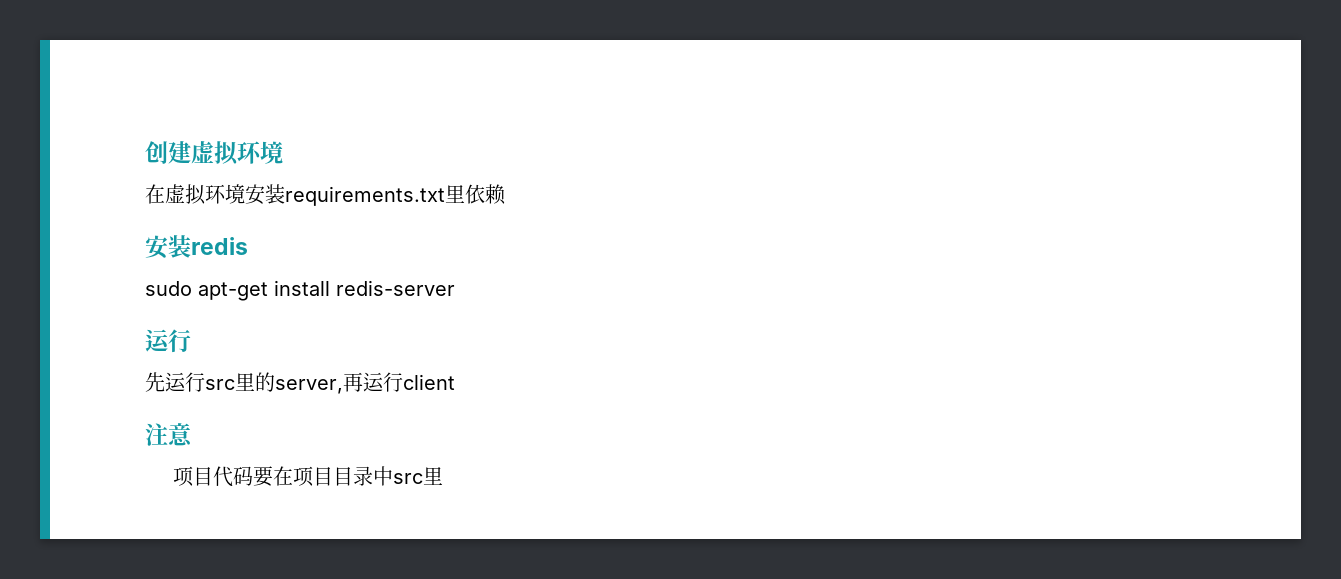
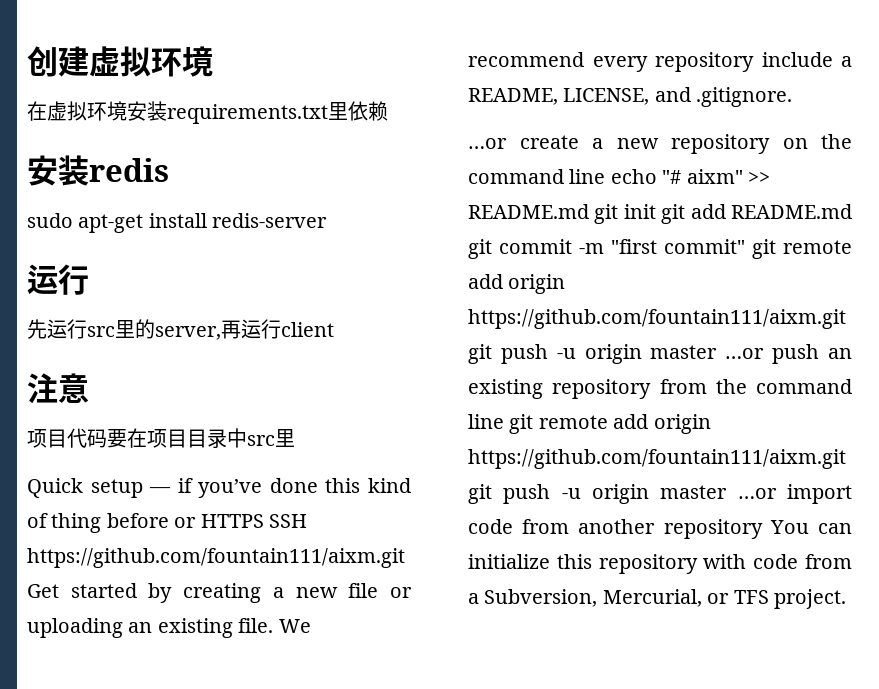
+ Quick setup — if you’ve done this kind of thing before or HTTPS SSH https://github.com/fountain111/aixm.git Get started by creating a new file or uploading an existing file. We recommend every repository include a README, LICENSE, and .gitignore.
+ …or create a new repository on the command line echo "# aixm" >> README.md git init git add README.md git commit -m "first commit" git remote add origin https://github.com/fountain111/aixm.git git push -u origin master …or push an existing repository from the command line git remote add origin https://github.com/fountain111/aixm.git git push -u origin master …or import code from another repository You can initialize this repository with code from a Subversion, Mercurial, or TFS project.

